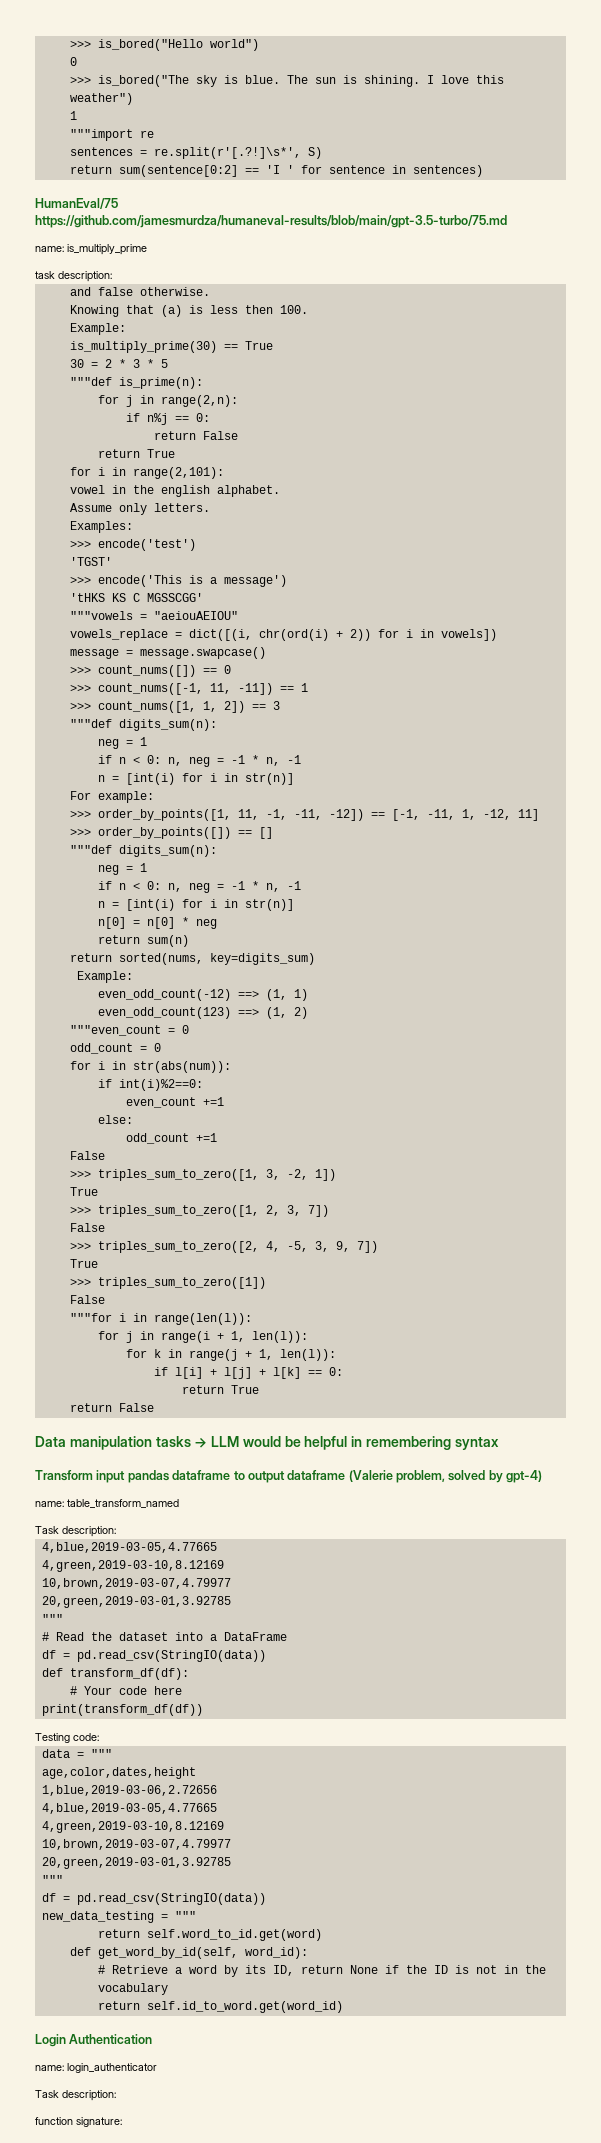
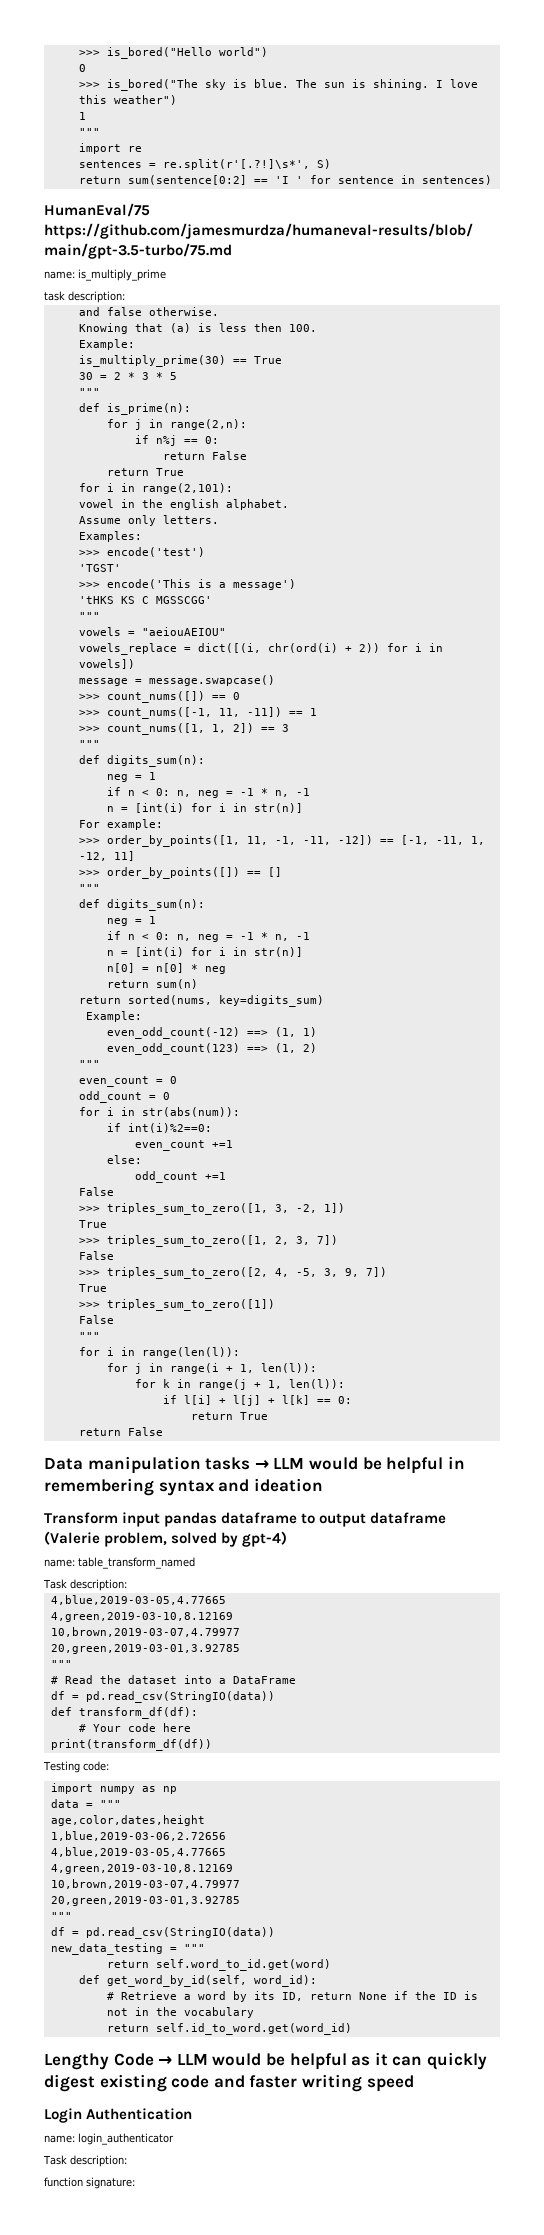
  I love this weather")
  1
- """import re
+ """
+ import re
  30 = 2 * 3 * 5
- """def is_prime(n):
+ """
+ def is_prime(n):
  'tHKS KS C MGSSCGG'
- """vowels = "aeiouAEIOU"
+ """
+ vowels = "aeiouAEIOU"
  >>> count_nums([1, 1, 2]) == 3
- """def digits_sum(n):
+ """
+ def digits_sum(n):
  >>> order_by_points([]) == []
- """def digits_sum(n):
+ """
+ def digits_sum(n):
  even_odd_count(123) ==> (1, 2)
- """even_count = 0
+ """
+ even_count = 0
  >>> triples_sum_to_zero([1])
  False
- """for i in range(len(l)):
+ """
+ for i in range(len(l)):
- Data manipulation tasks → LLM would be helpful in remembering syntax
+ Data manipulation tasks → LLM would be helpful in remembering syntax and ideation
+ import numpy as np
+ Lengthy Code → LLM would be helpful as it can quickly digest existing code and faster writing speed

